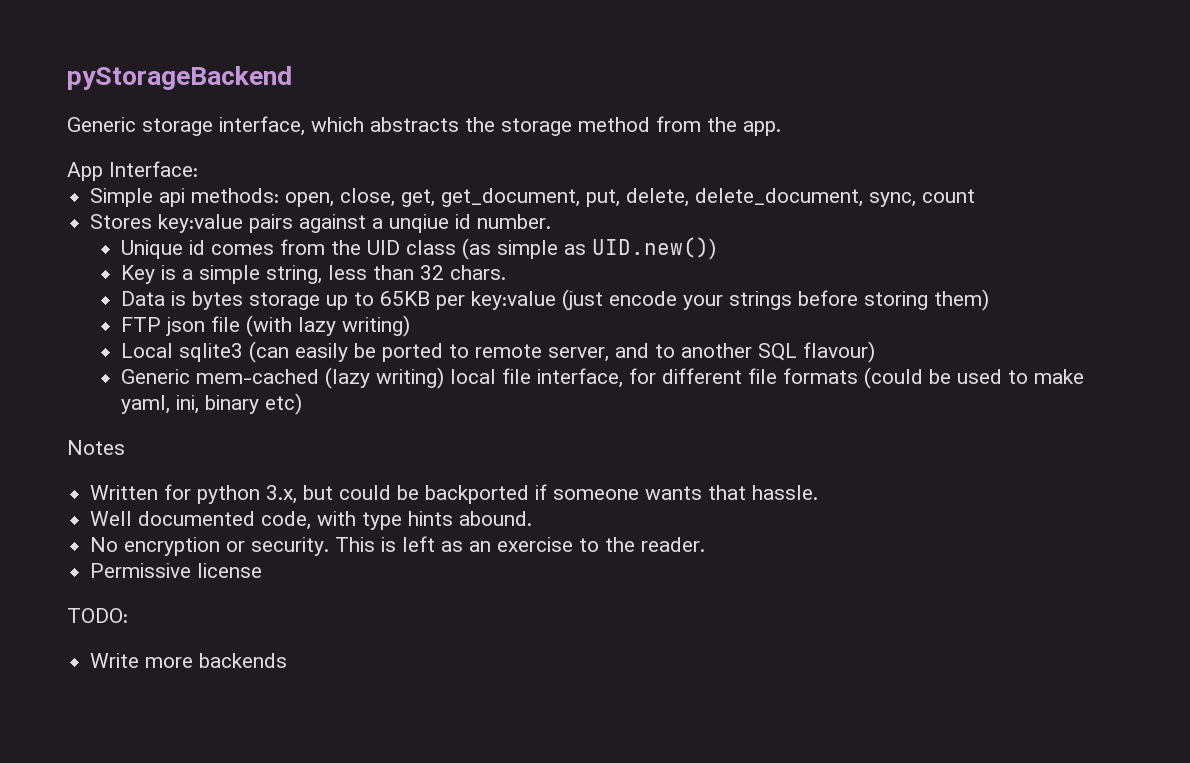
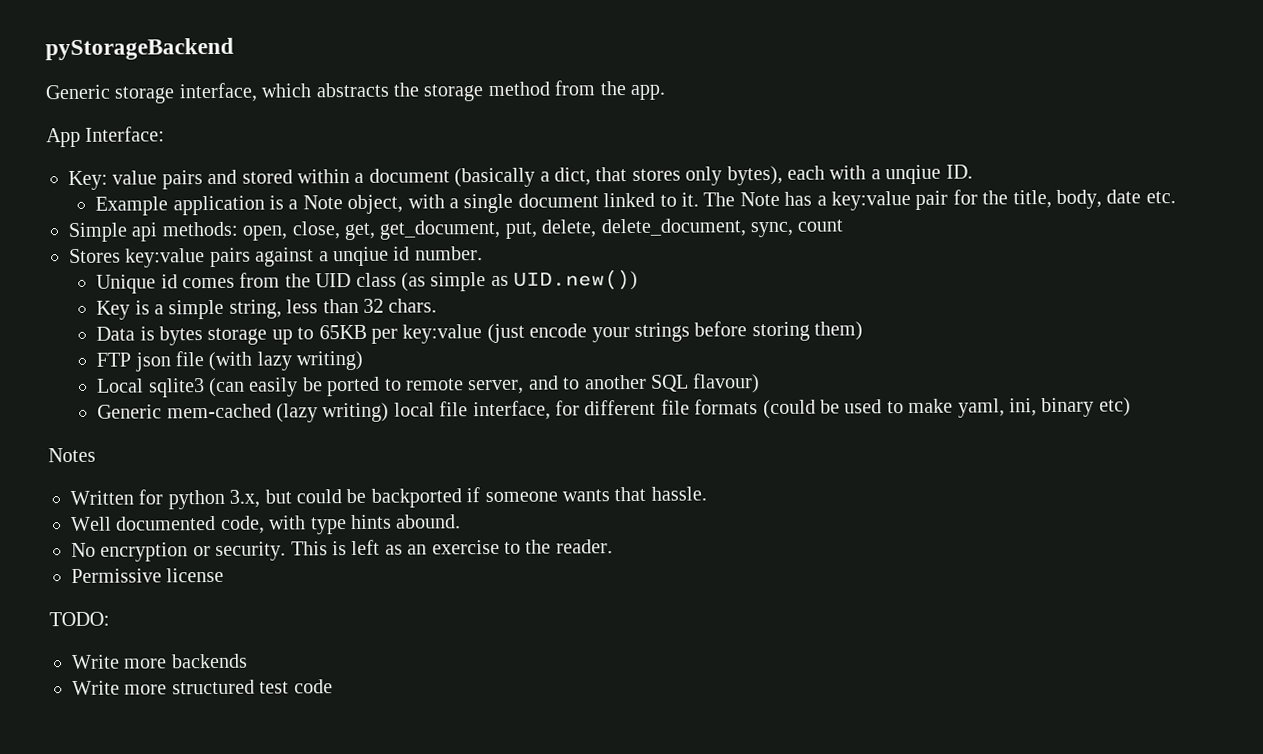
+ Key: value pairs and stored within a document (basically a dict, that stores only bytes), each with a unqiue ID.
+ Example application is a Note object, with a single document linked to it. The Note has a key:value pair for the title, body, date etc.
+ Write more structured test code

